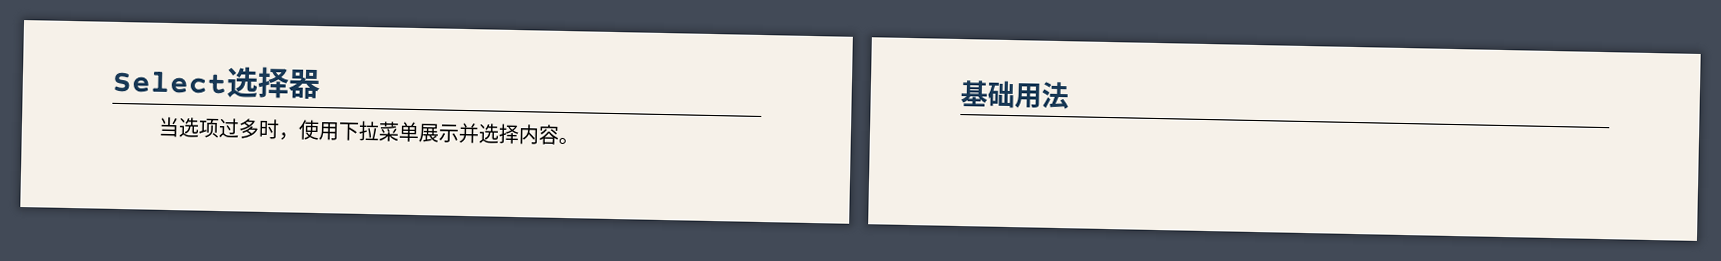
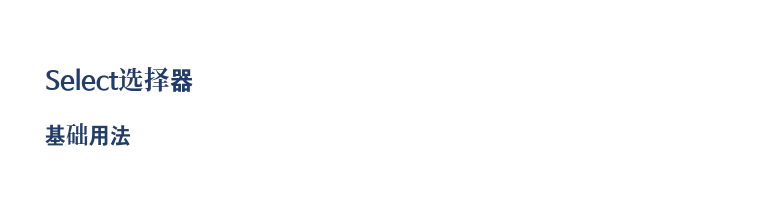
- 当选项过多时，使用下拉菜单展示并选择内容。

